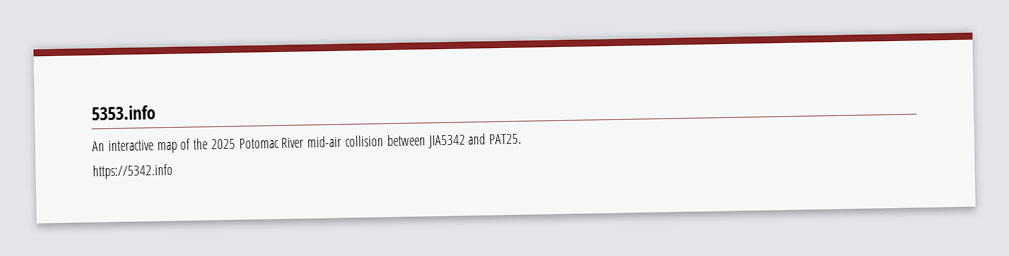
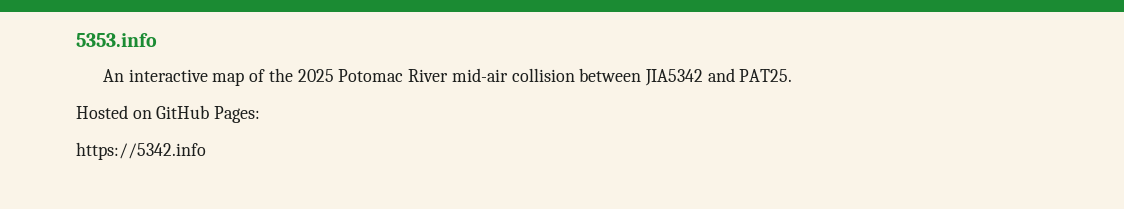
+ Hosted on GitHub Pages:

